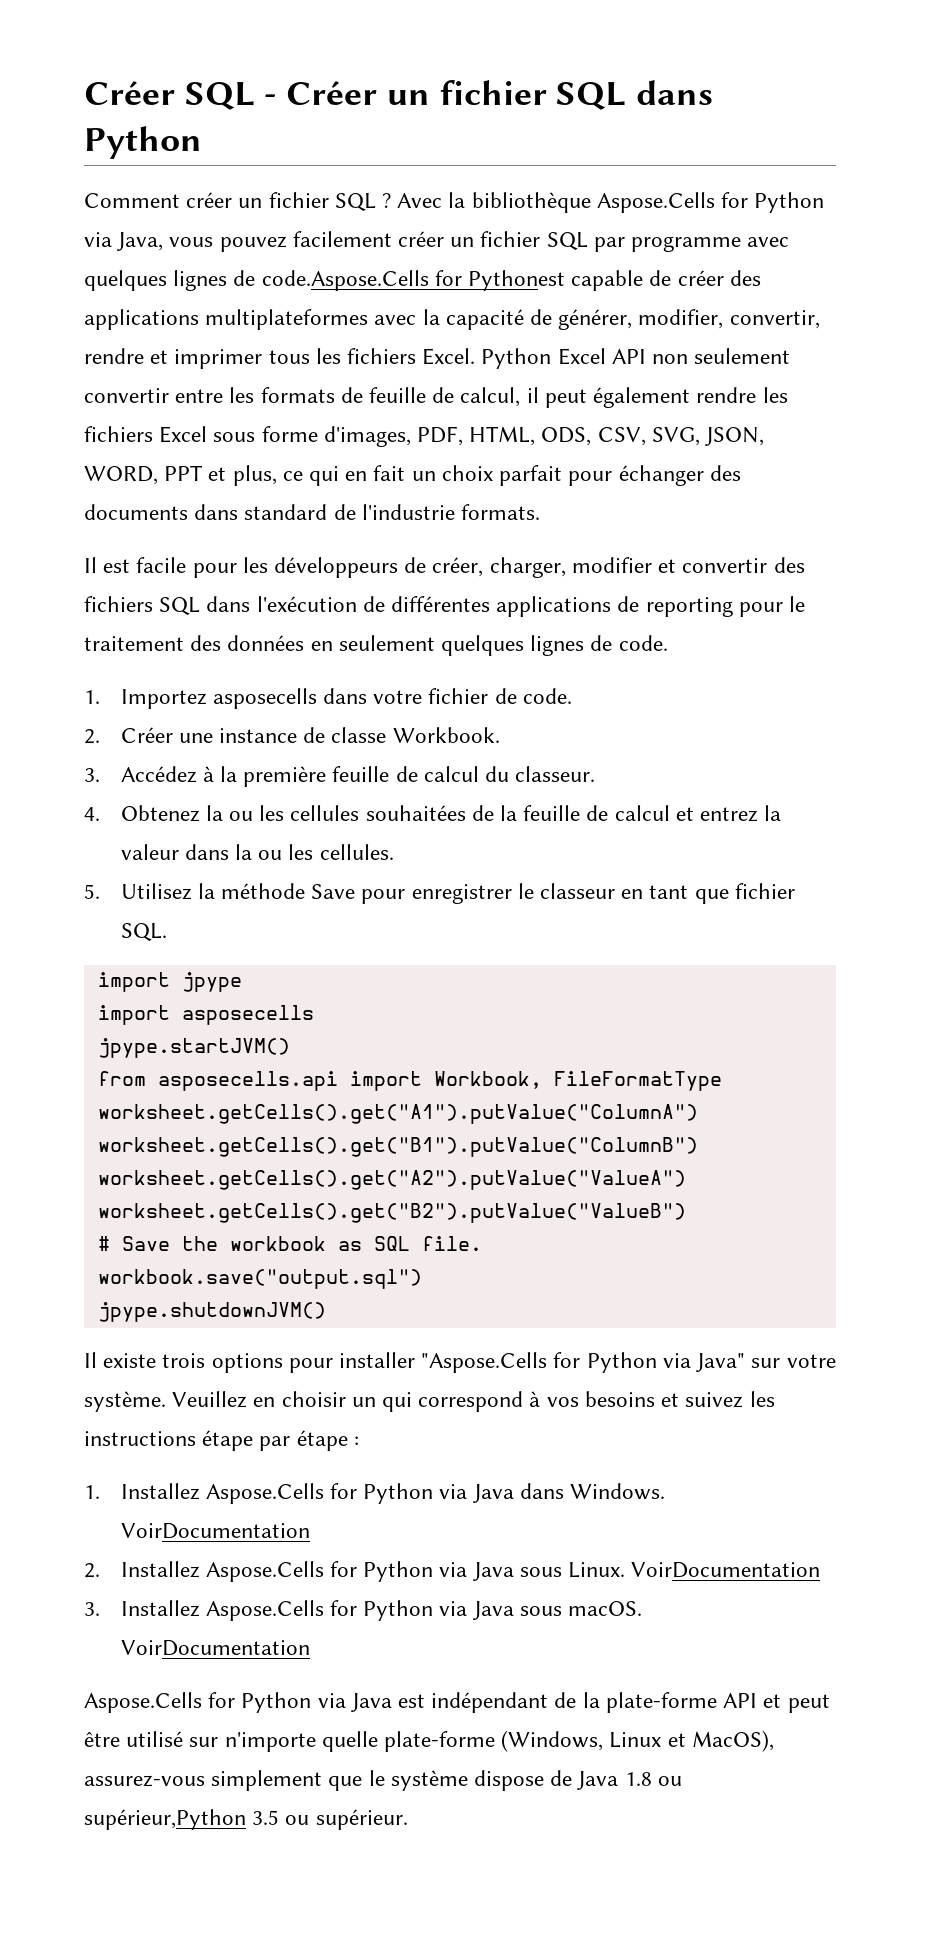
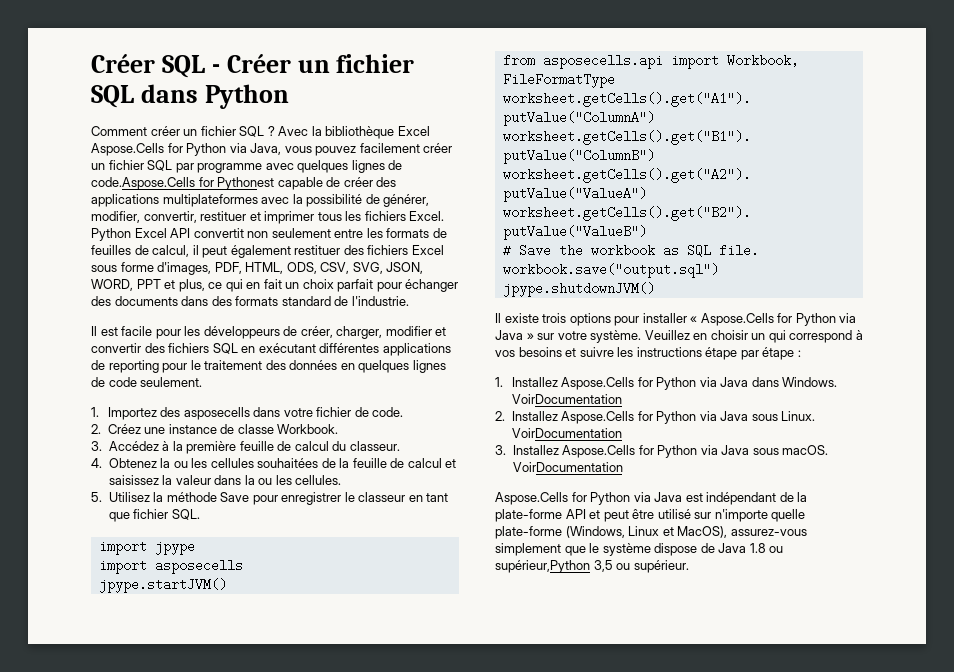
- Avec la bibliothèque Aspose.Cells for Python via Java, vous pouvez facilement créer un fichier SQL par programme avec quelques lignes de code.Aspose.Cells for Pythonest capable de créer des applications multiplateformes avec la capacité de générer, modifier, convertir, rendre et imprimer tous les fichiers Excel.
+ Avec la bibliothèque Excel Aspose.Cells for Python via Java, vous pouvez facilement créer un fichier SQL par programme avec quelques lignes de code.Aspose.Cells for Pythonest capable de créer des applications multiplateformes avec la possibilité de générer, modifier, convertir, restituer et imprimer tous les fichiers Excel.
- Python Excel API non seulement convertir entre les formats de feuille de calcul, il peut également rendre les fichiers Excel sous forme d'images, PDF, HTML, ODS, CSV, SVG, JSON, WORD, PPT et plus, ce qui en fait un choix parfait pour échanger des documents dans standard de l'industrie formats.
+ Python Excel API convertit non seulement entre les formats de feuilles de calcul, il peut également restituer des fichiers Excel sous forme d'images, PDF, HTML, ODS, CSV, SVG, JSON, WORD, PPT et plus, ce qui en fait un choix parfait pour échanger des documents dans des formats standard de l'industrie.
- Il est facile pour les développeurs de créer, charger, modifier et convertir des fichiers SQL dans l'exécution de différentes applications de reporting pour le traitement des données en seulement quelques lignes de code.
+ Il est facile pour les développeurs de créer, charger, modifier et convertir des fichiers SQL en exécutant différentes applications de reporting pour le traitement des données en quelques lignes de code seulement.
- 1. Importez asposecells dans votre fichier de code.
+ 1. Importez des asposecells dans votre fichier de code.
- 2. Créer une instance de classe Workbook.
+ 2. Créez une instance de classe Workbook.
- 4. Obtenez la ou les cellules souhaitées de la feuille de calcul et entrez la valeur dans la ou les cellules.
+ 4. Obtenez la ou les cellules souhaitées de la feuille de calcul et saisissez la valeur dans la ou les cellules.
- Il existe trois options pour installer "Aspose.Cells for Python via Java" sur votre système.
+ Il existe trois options pour installer « Aspose.Cells for Python via Java » sur votre système.
- Veuillez en choisir un qui correspond à vos besoins et suivez les instructions étape par étape :
+ Veuillez en choisir un qui correspond à vos besoins et suivre les instructions étape par étape :
- Aspose.Cells for Python via Java est indépendant de la plate-forme API et peut être utilisé sur n'importe quelle plate-forme (Windows, Linux et MacOS), assurez-vous simplement que le système dispose de Java 1.8 ou supérieur,Python 3.5 ou supérieur.
+ Aspose.Cells for Python via Java est indépendant de la plate-forme API et peut être utilisé sur n'importe quelle plate-forme (Windows, Linux et MacOS), assurez-vous simplement que le système dispose de Java 1.8 ou supérieur,Python 3,5 ou supérieur.

